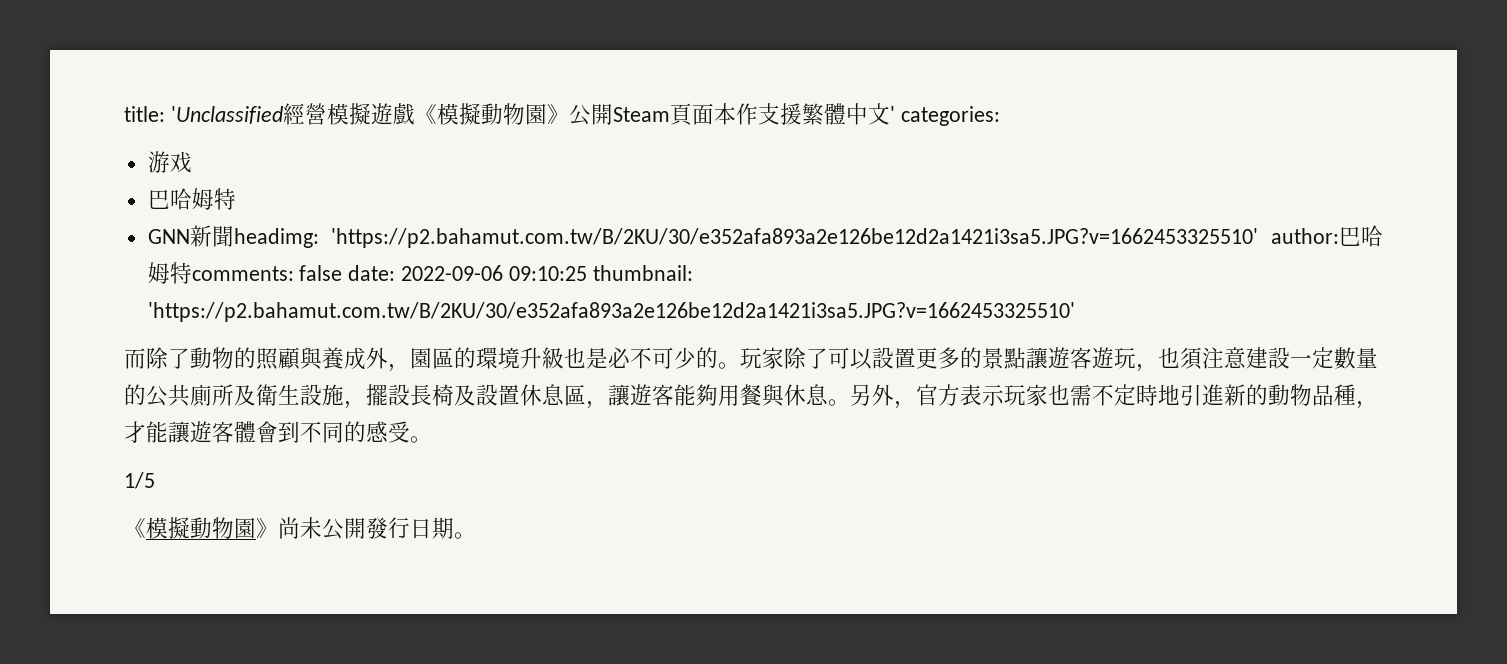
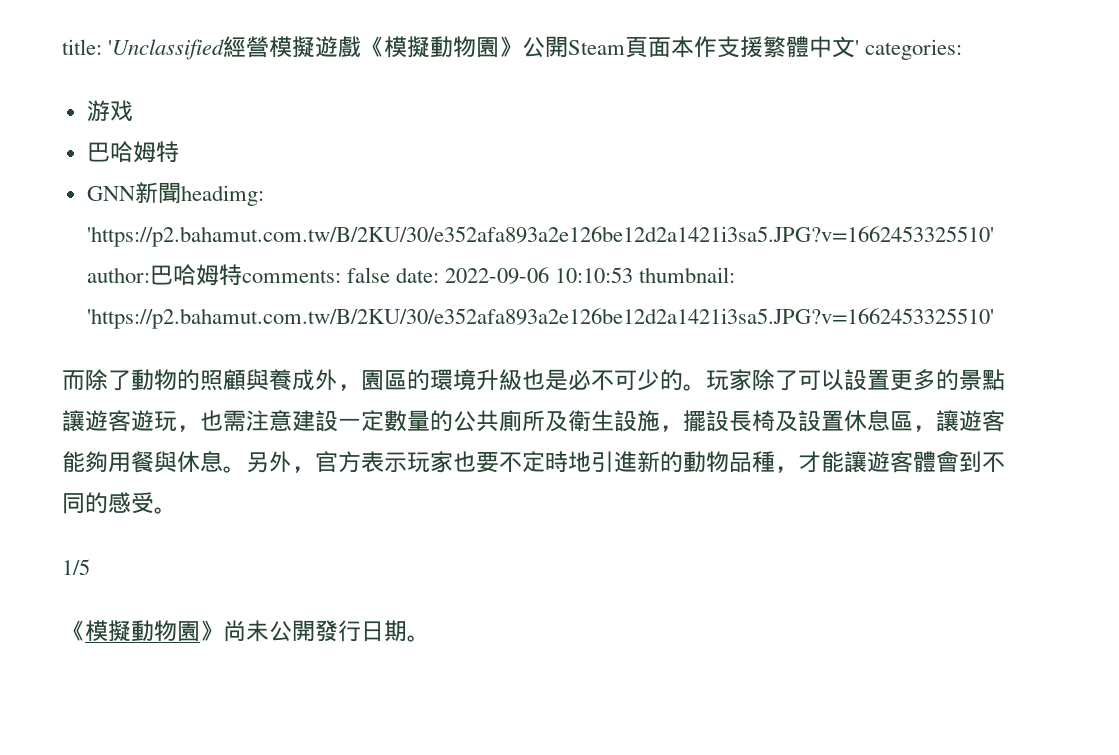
- GNN新聞headimg: 'https://p2.bahamut.com.tw/B/2KU/30/e352afa893a2e126be12d2a1421i3sa5.JPG?v=1662453325510' author:巴哈姆特comments: false date: 2022-09-06 09:10:25 thumbnail: 'https://p2.bahamut.com.tw/B/2KU/30/e352afa893a2e126be12d2a1421i3sa5.JPG?v=1662453325510'
+ GNN新聞headimg: 'https://p2.bahamut.com.tw/B/2KU/30/e352afa893a2e126be12d2a1421i3sa5.JPG?v=1662453325510' author:巴哈姆特comments: false date: 2022-09-06 10:10:53 thumbnail: 'https://p2.bahamut.com.tw/B/2KU/30/e352afa893a2e126be12d2a1421i3sa5.JPG?v=1662453325510'
- 玩家除了可以設置更多的景點讓遊客遊玩，也須注意建設一定數量的公共廁所及衛生設施，擺設長椅及設置休息區，讓遊客能夠用餐與休息。
+ 玩家除了可以設置更多的景點讓遊客遊玩，也需注意建設一定數量的公共廁所及衛生設施，擺設長椅及設置休息區，讓遊客能夠用餐與休息。
- 另外，官方表示玩家也需不定時地引進新的動物品種，才能讓遊客體會到不同的感受。
+ 另外，官方表示玩家也要不定時地引進新的動物品種，才能讓遊客體會到不同的感受。

